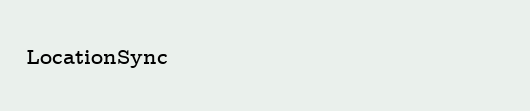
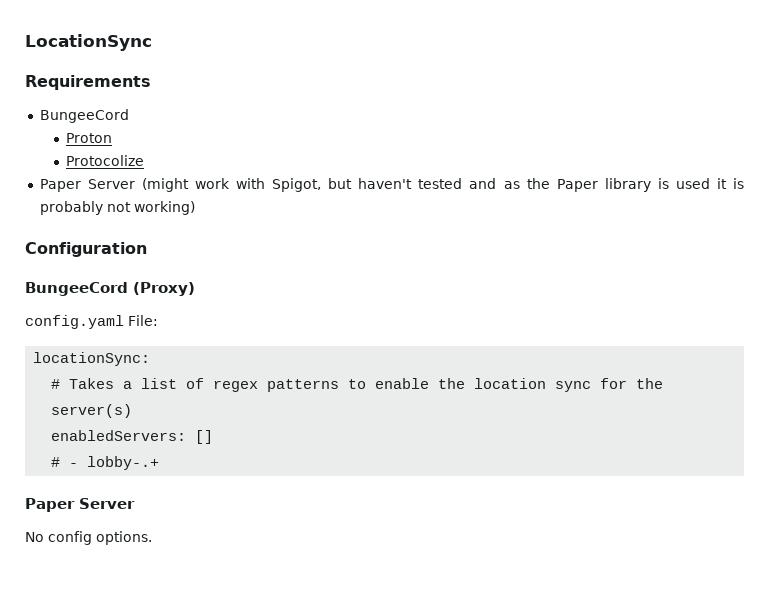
+ Requirements
+ BungeeCord
+ Proton
+ Protocolize
+ Paper Server (might work with Spigot, but haven't tested and as the Paper library is used it is probably not working)
+ Configuration
+ BungeeCord (Proxy)
+ config.yaml File:
+ locationSync:
+ # Takes a list of regex patterns to enable the location sync for the server(s)
+ enabledServers: []
+ # - lobby-.+
+ Paper Server
+ No config options.

